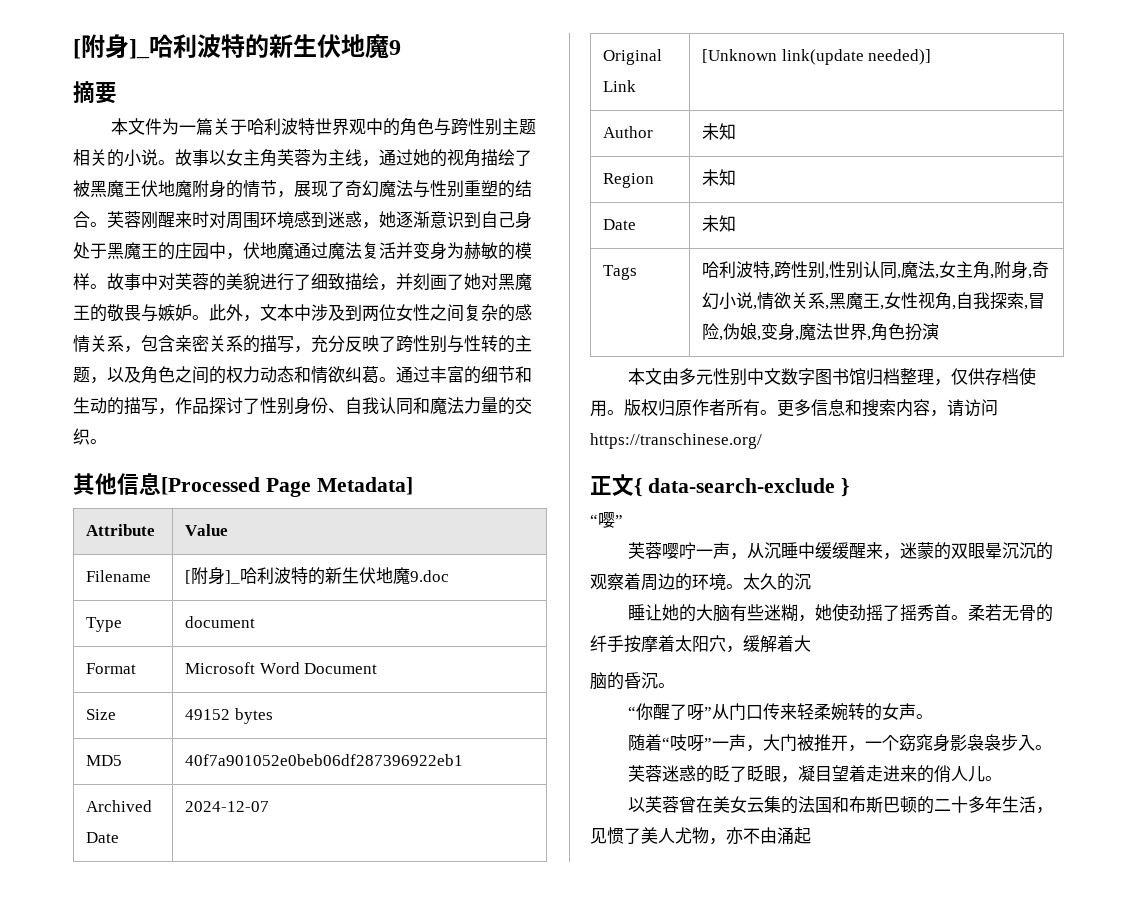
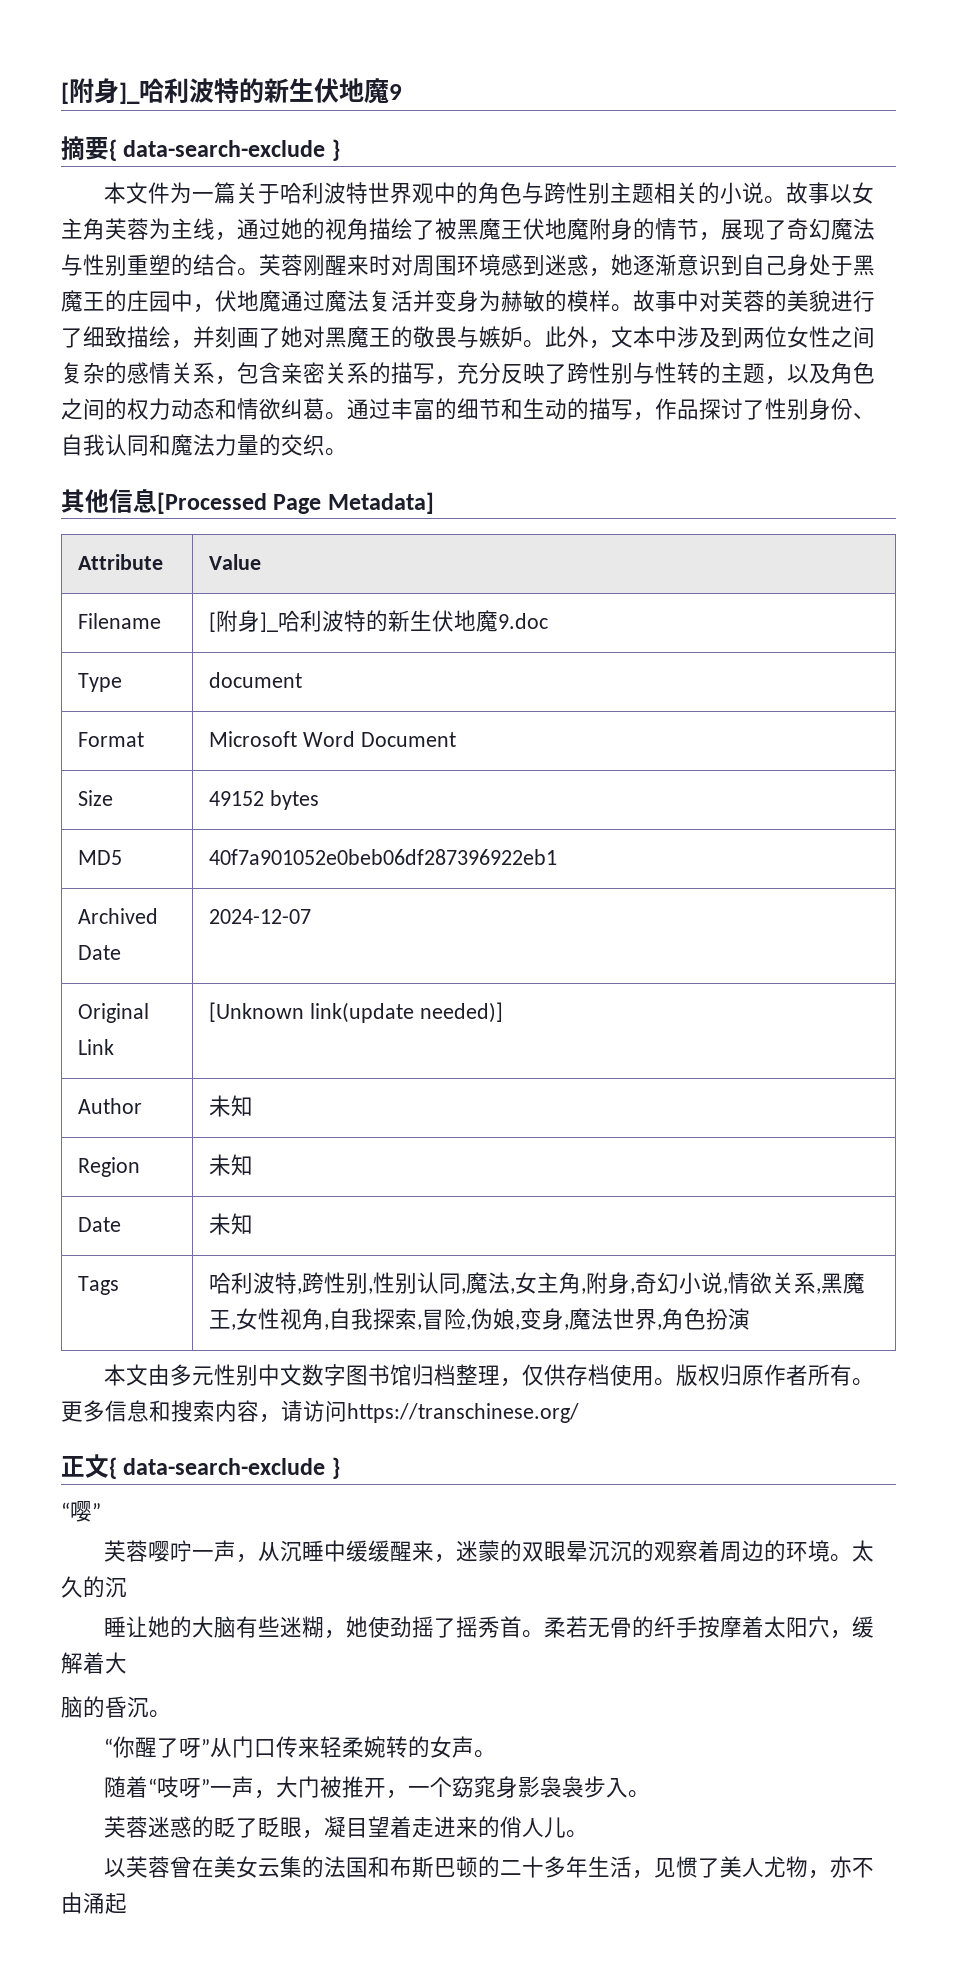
- 摘要
+ 摘要{ data-search-exclude }

